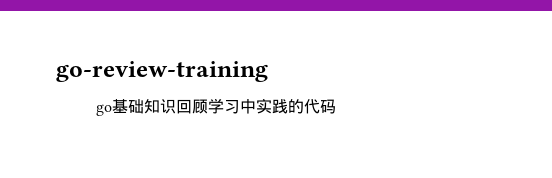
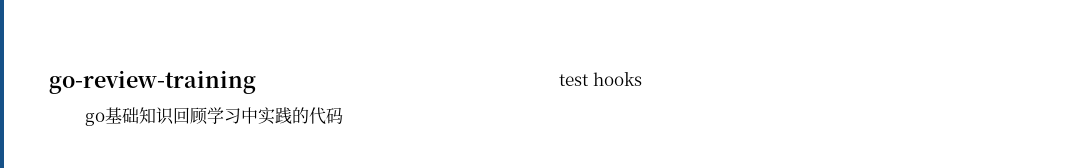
+ test hooks

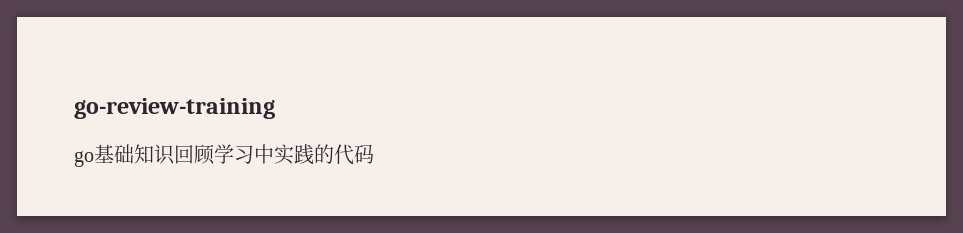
- test hooks

